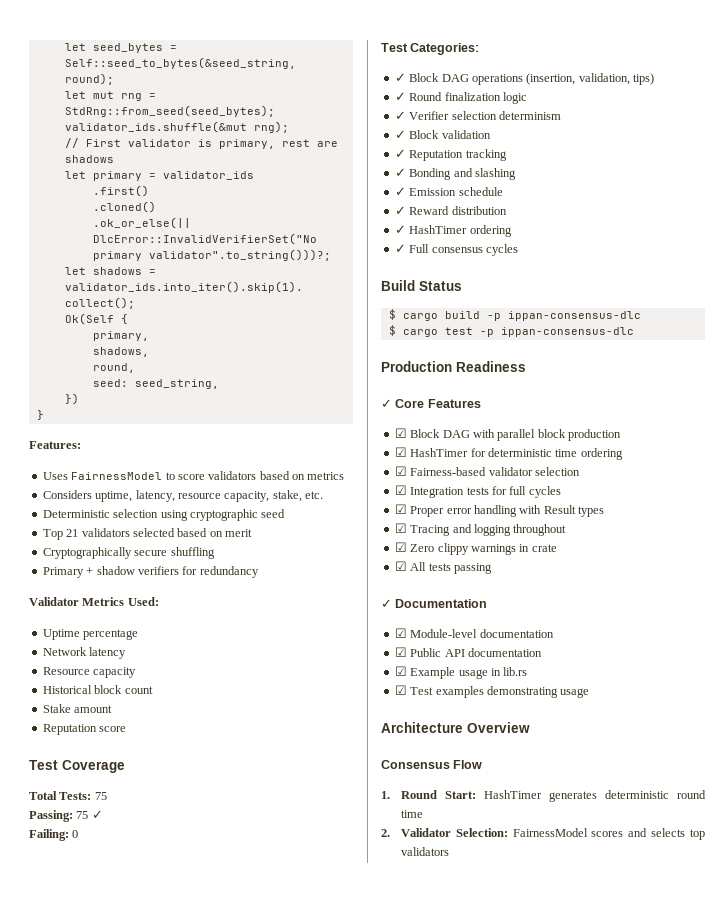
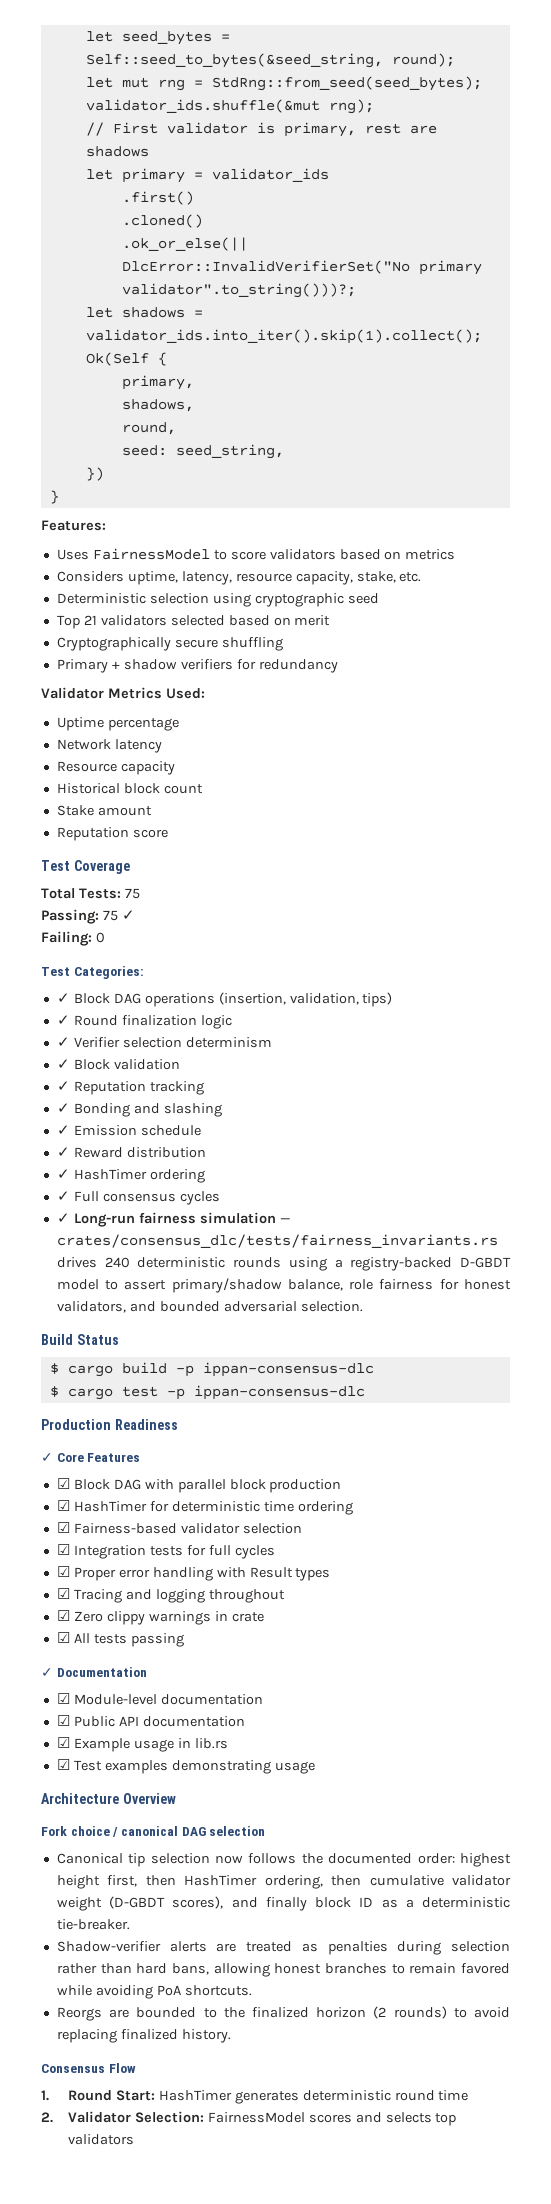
+ ✓ Long-run fairness simulation — crates/consensus_dlc/tests/fairness_invariants.rs drives 240 deterministic rounds using a registry-backed D-GBDT model to assert primary/shadow balance, role fairness for honest validators, and bounded adversarial selection.
+ Fork choice / canonical DAG selection
+ Canonical tip selection now follows the documented order: highest height first, then HashTimer ordering, then cumulative validator weight (D-GBDT scores), and finally block ID as a deterministic tie-breaker.
+ Shadow-verifier alerts are treated as penalties during selection rather than hard bans, allowing honest branches to remain favored while avoiding PoA shortcuts.
+ Reorgs are bounded to the finalized horizon (2 rounds) to avoid replacing finalized history.

